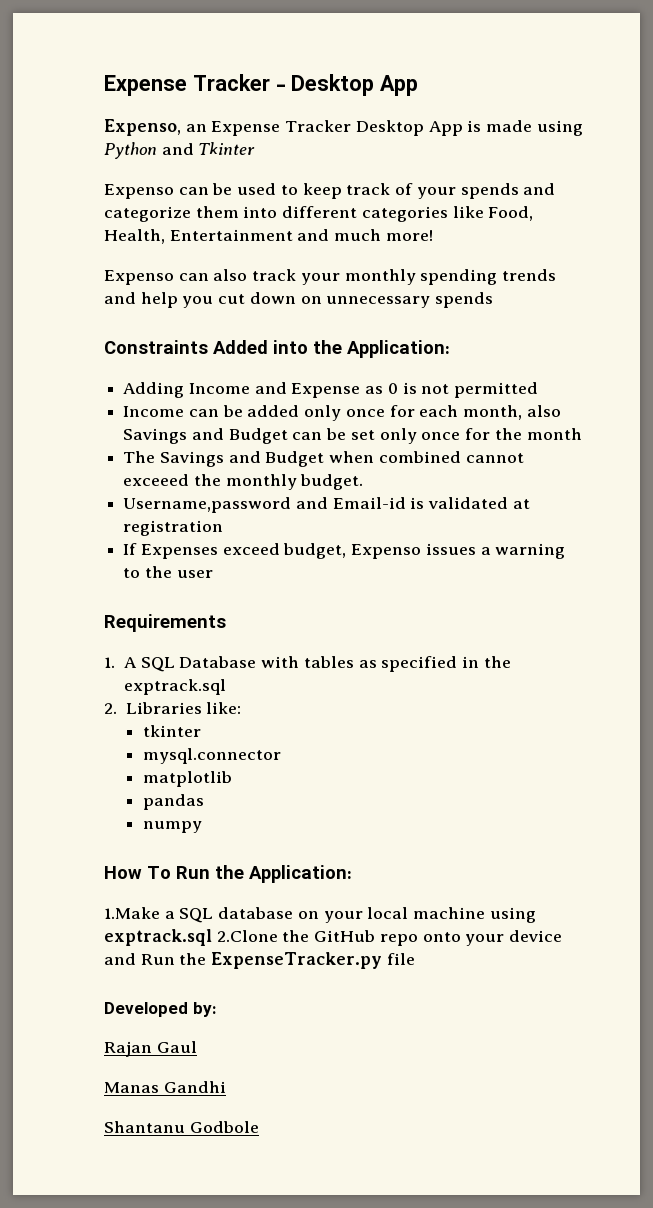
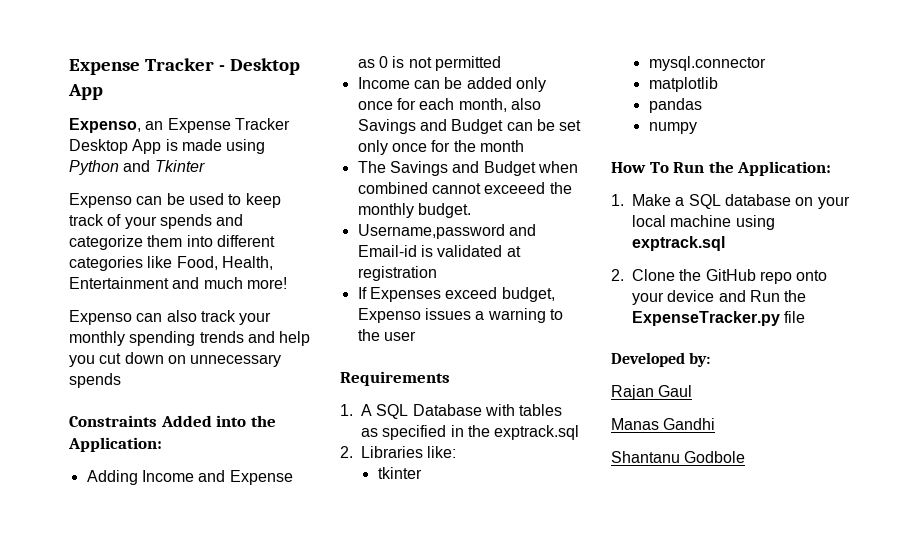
- 1.Make a SQL database on your local machine using exptrack.sql 2.Clone the GitHub repo onto your device and Run the ExpenseTracker.py file
+ 1. Make a SQL database on your local machine using exptrack.sql
+ 2. Clone the GitHub repo onto your device and Run the ExpenseTracker.py file

